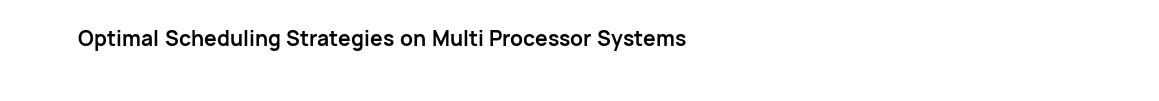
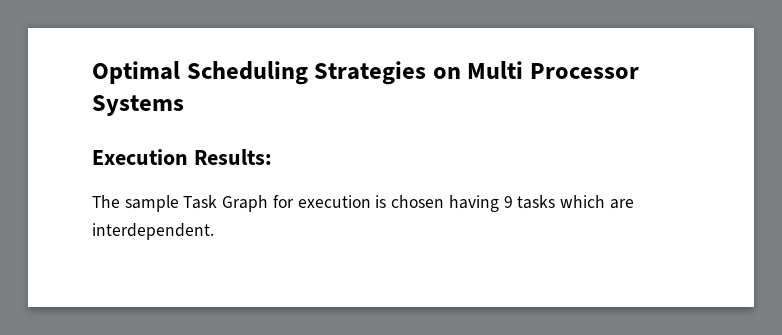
+ Execution Results:
+ The sample Task Graph for execution is chosen having 9 tasks which are interdependent.

